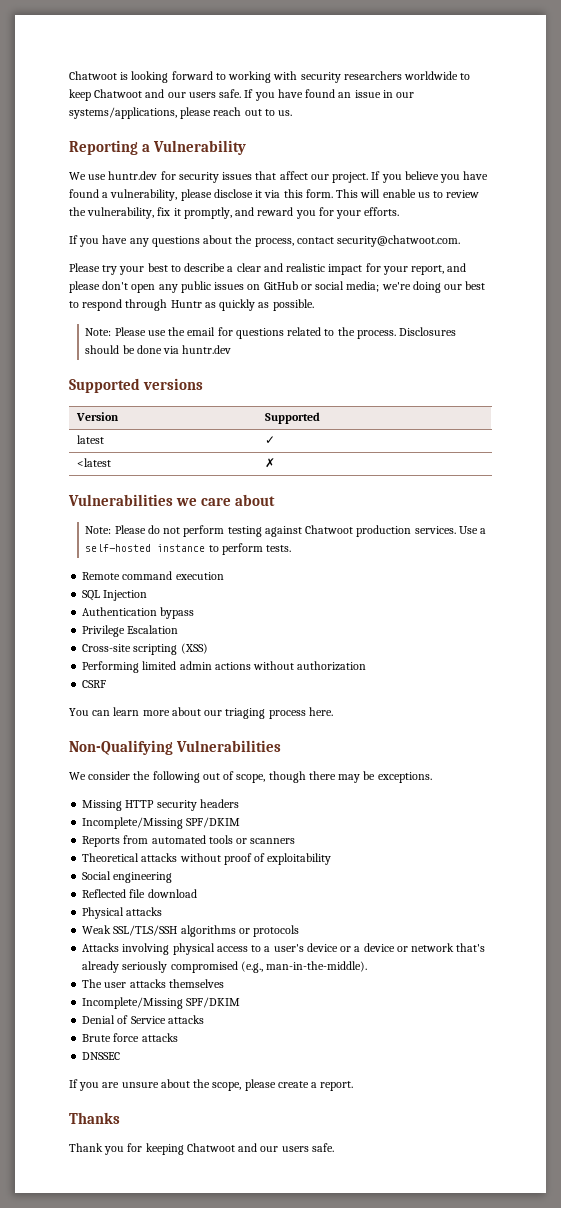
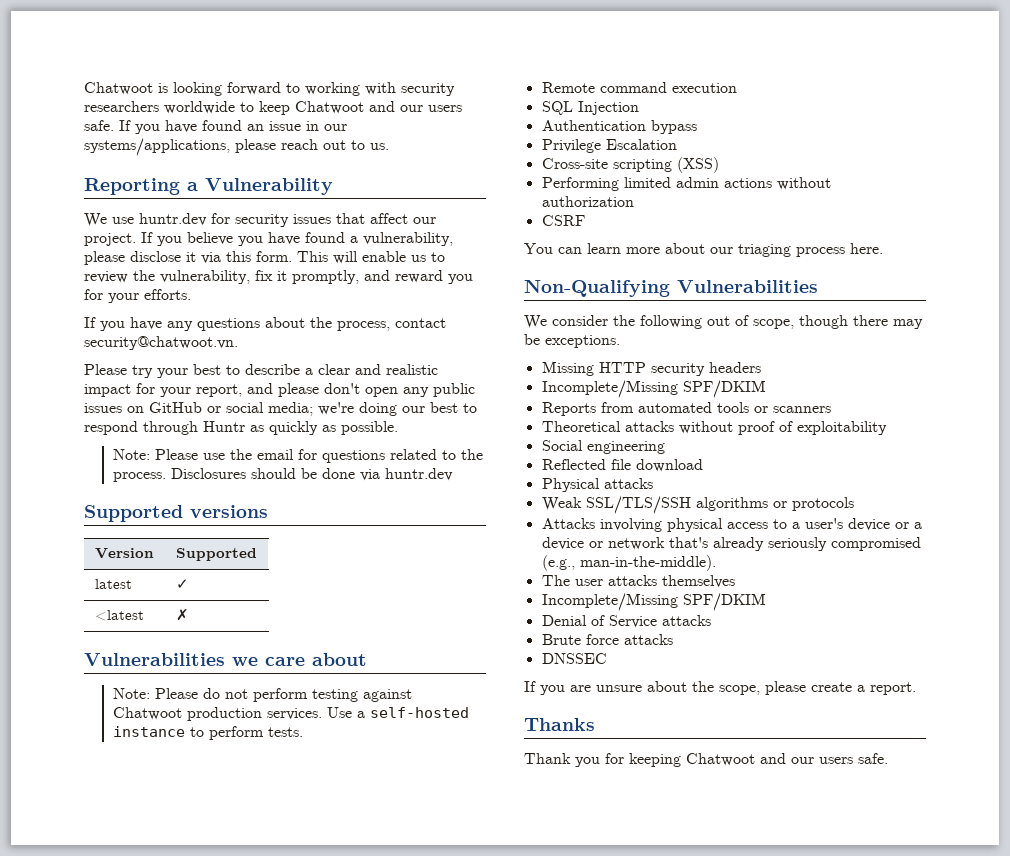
- If you have any questions about the process, contact security@chatwoot.com.
+ If you have any questions about the process, contact security@chatwoot.vn.

